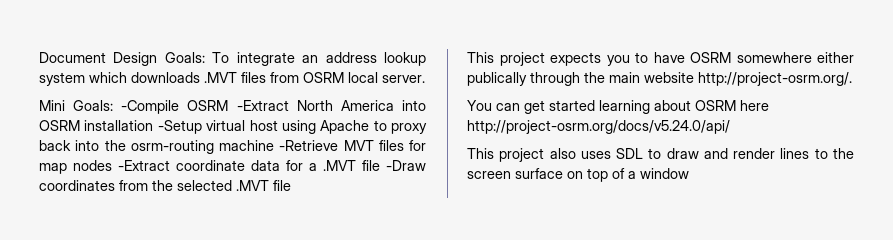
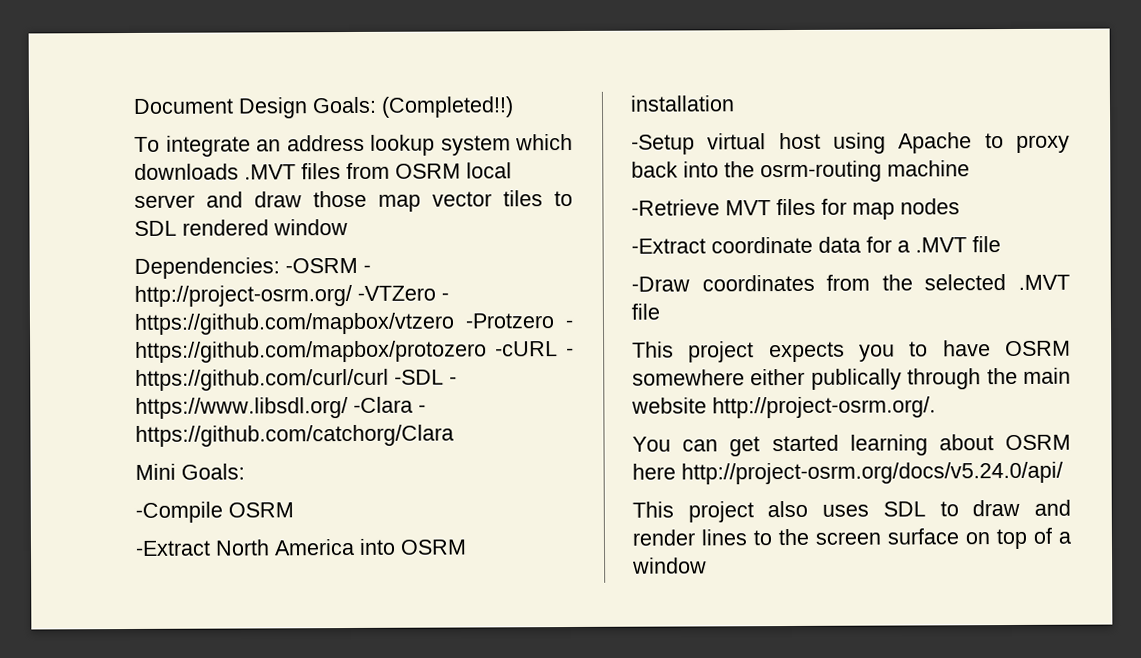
- Document Design Goals: To integrate an address lookup system which downloads .MVT files from OSRM local server.
+ Document Design Goals: (Completed!!)
+ To integrate an address lookup system which downloads .MVT files from OSRM local server and draw those map vector tiles to SDL rendered window
+ Dependencies: -OSRM - http://project-osrm.org/ -VTZero - https://github.com/mapbox/vtzero -Protzero - https://github.com/mapbox/protozero -cURL - https://github.com/curl/curl -SDL - https://www.libsdl.org/ -Clara - https://github.com/catchorg/Clara
- Mini Goals: -Compile OSRM -Extract North America into OSRM installation -Setup virtual host using Apache to proxy back into the osrm-routing machine -Retrieve MVT files for map nodes -Extract coordinate data for a .MVT file -Draw coordinates from the selected .MVT file
+ Mini Goals:
+ -Compile OSRM
+ -Extract North America into OSRM installation
+ -Setup virtual host using Apache to proxy back into the osrm-routing machine
+ -Retrieve MVT files for map nodes
+ -Extract coordinate data for a .MVT file
+ -Draw coordinates from the selected .MVT file

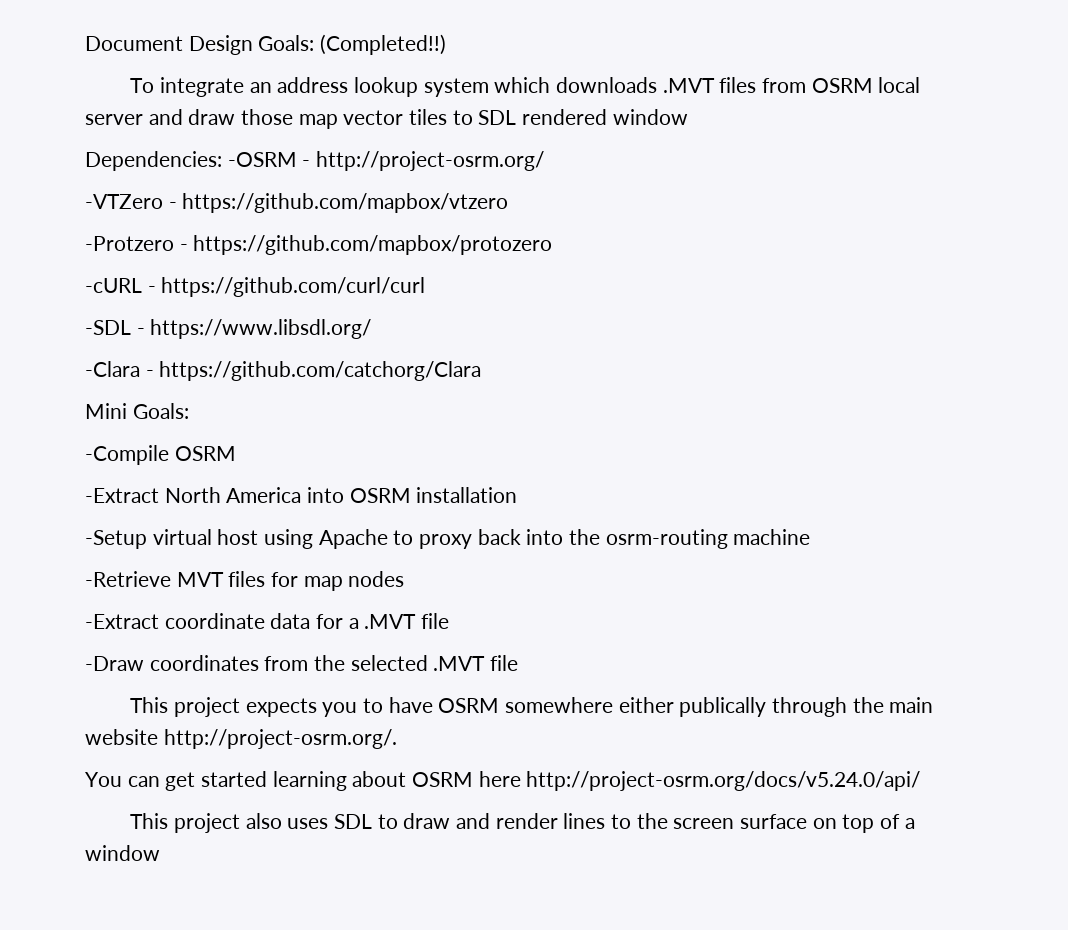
- Dependencies: -OSRM - http://project-osrm.org/ -VTZero - https://github.com/mapbox/vtzero -Protzero - https://github.com/mapbox/protozero -cURL - https://github.com/curl/curl -SDL - https://www.libsdl.org/ -Clara - https://github.com/catchorg/Clara
+ Dependencies: -OSRM - http://project-osrm.org/
+ -VTZero - https://github.com/mapbox/vtzero
+ -Protzero - https://github.com/mapbox/protozero
+ -cURL - https://github.com/curl/curl
+ -SDL - https://www.libsdl.org/
+ -Clara - https://github.com/catchorg/Clara

